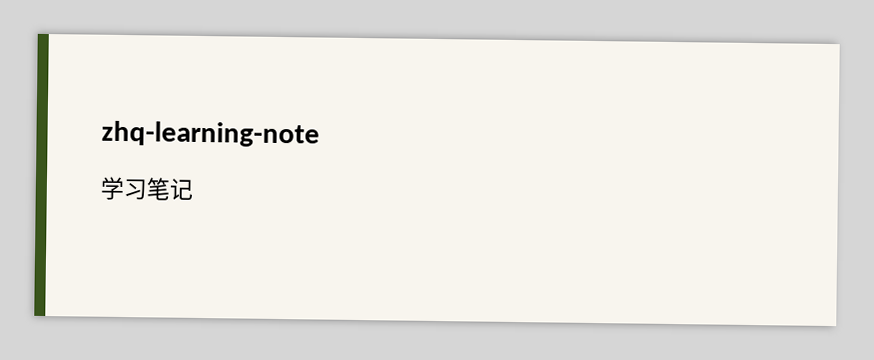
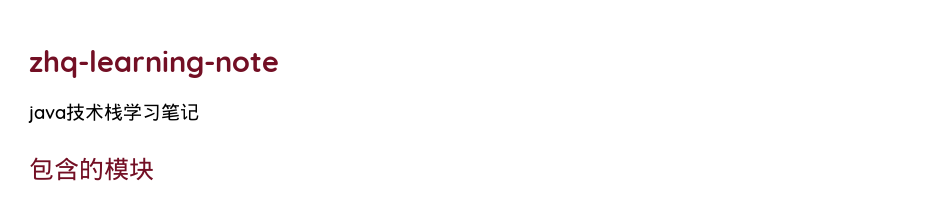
- 学习笔记
+ java技术栈学习笔记
+ 包含的模块

